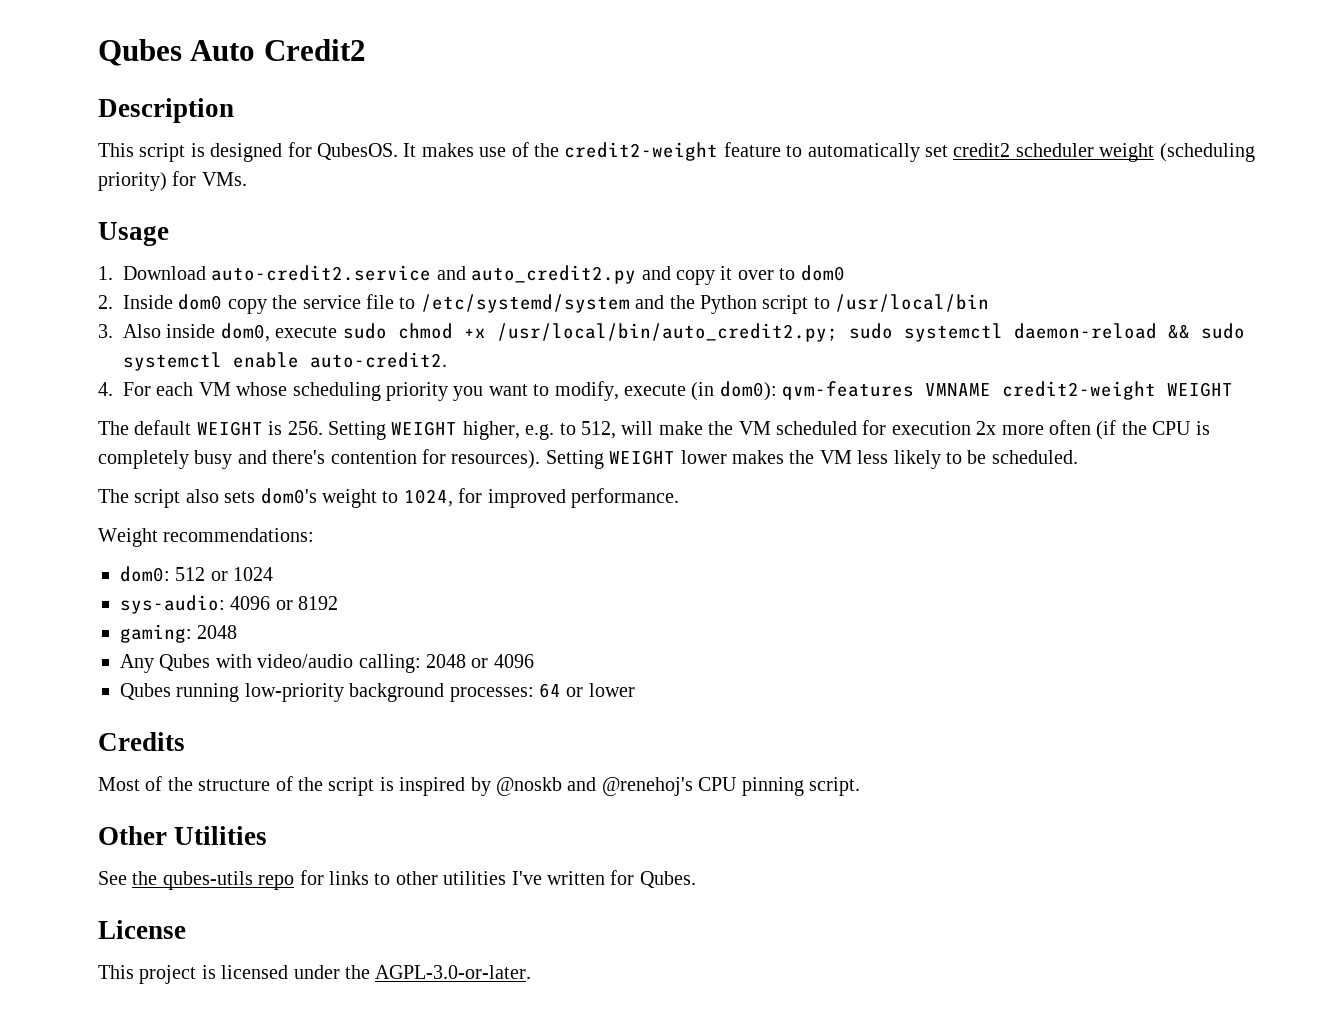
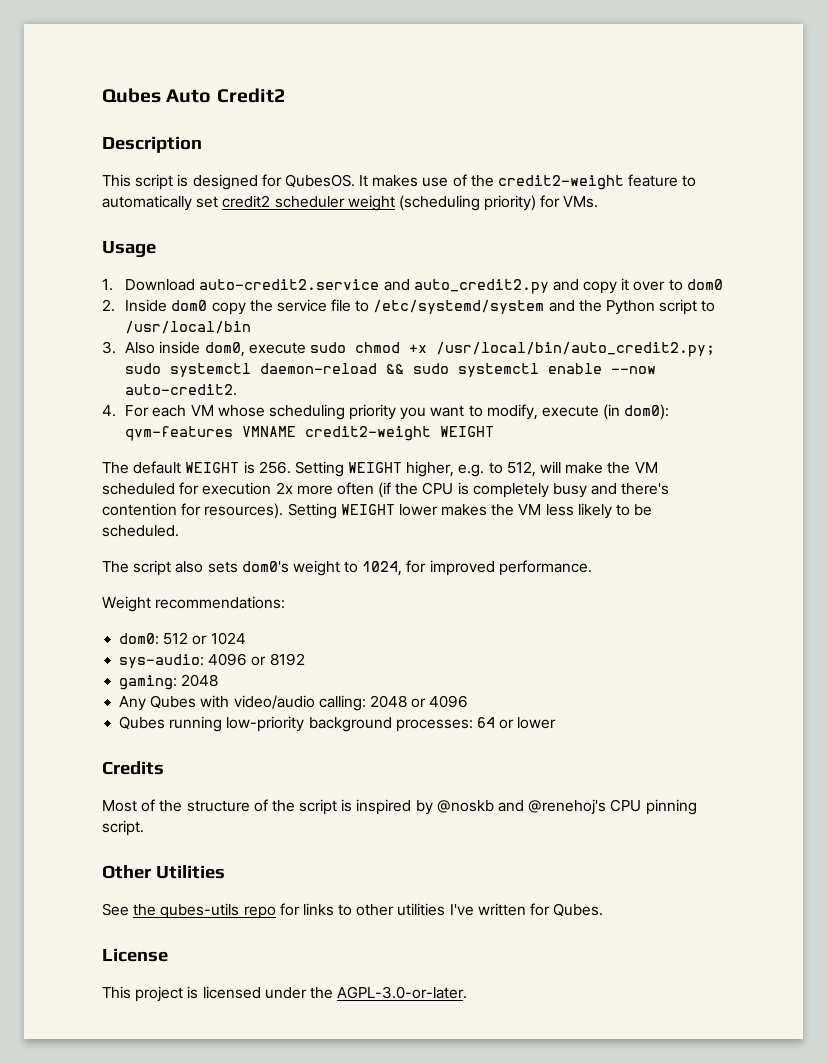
- 3. Also inside dom0, execute sudo chmod +x /usr/local/bin/auto_credit2.py; sudo systemctl daemon-reload && sudo systemctl enable auto-credit2.
+ 3. Also inside dom0, execute sudo chmod +x /usr/local/bin/auto_credit2.py; sudo systemctl daemon-reload && sudo systemctl enable --now auto-credit2.

